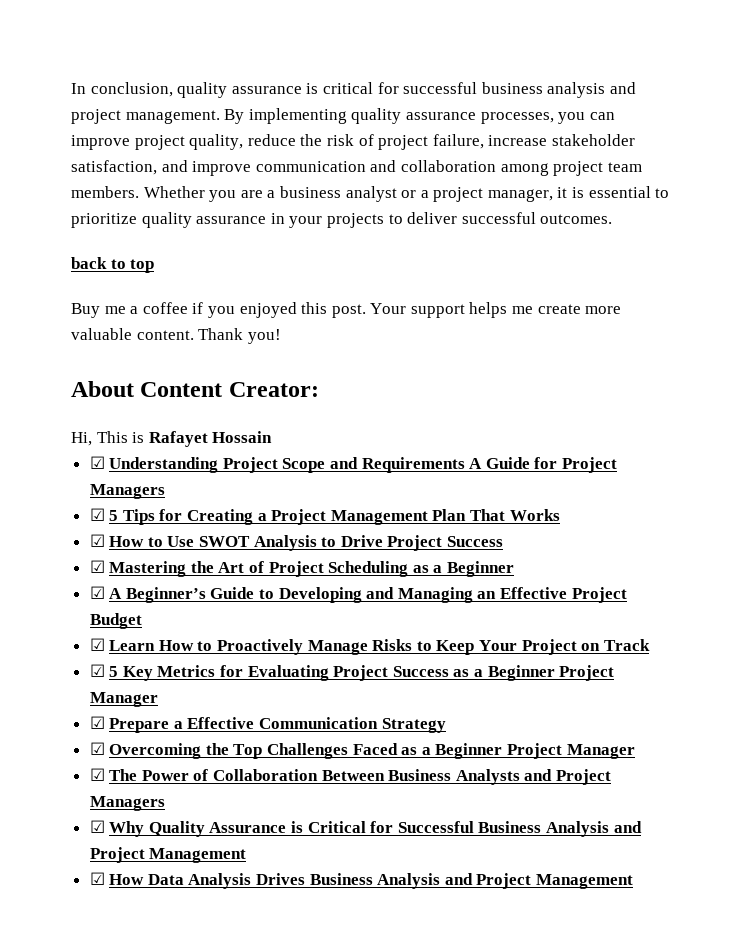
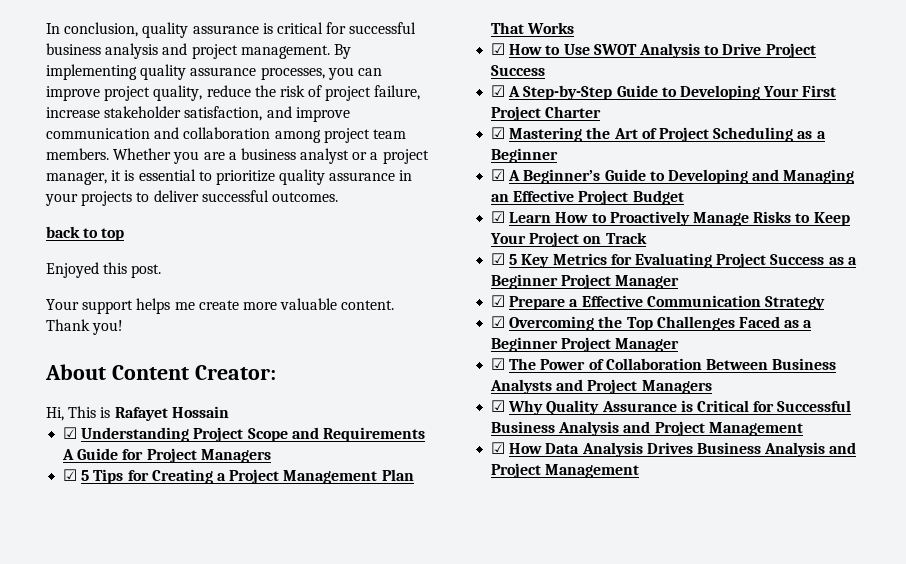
- Buy me a coffee if you enjoyed this post. Your support helps me create more valuable content.
+ Enjoyed this post.
+ Your support helps me create more valuable content.
+ ☑ A Step-by-Step Guide to Developing Your First Project Charter

